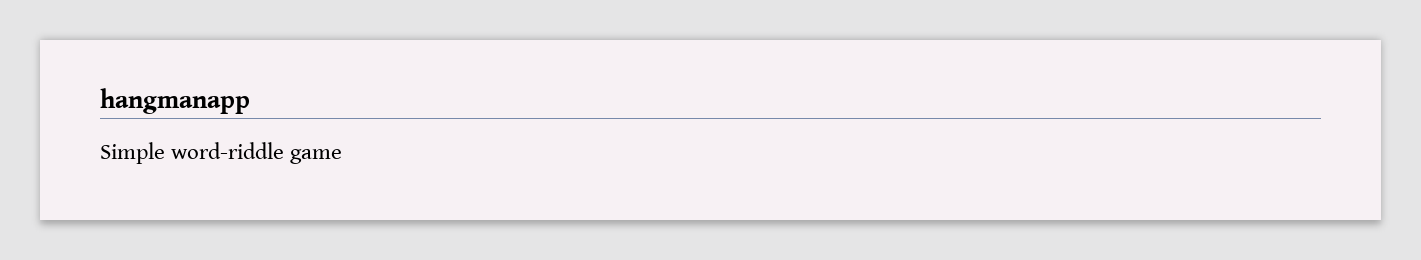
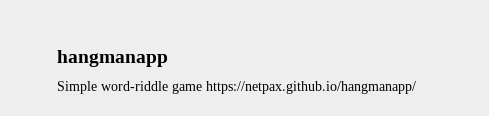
- Simple word-riddle game
+ Simple word-riddle game https://netpax.github.io/hangmanapp/

